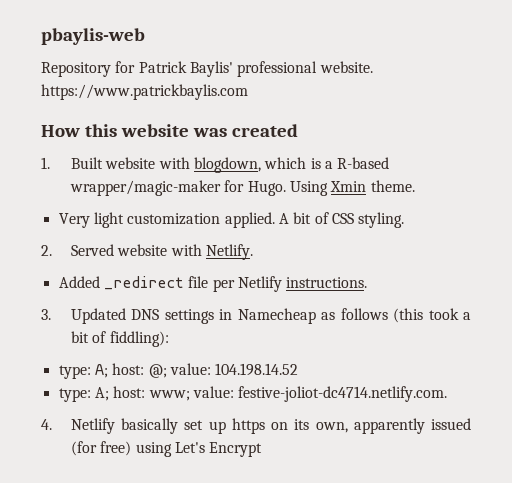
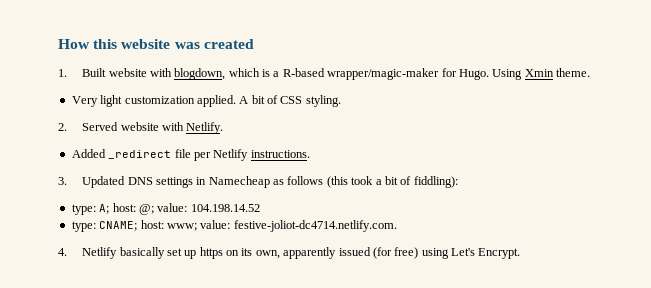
- pbaylis-web
- Repository for Patrick Baylis' professional website. https://www.patrickbaylis.com
- type: A; host: www; value: festive-joliot-dc4714.netlify.com.
+ type: CNAME; host: www; value: festive-joliot-dc4714.netlify.com.
- 4. Netlify basically set up https on its own, apparently issued (for free) using Let's Encrypt
+ 4. Netlify basically set up https on its own, apparently issued (for free) using Let's Encrypt.

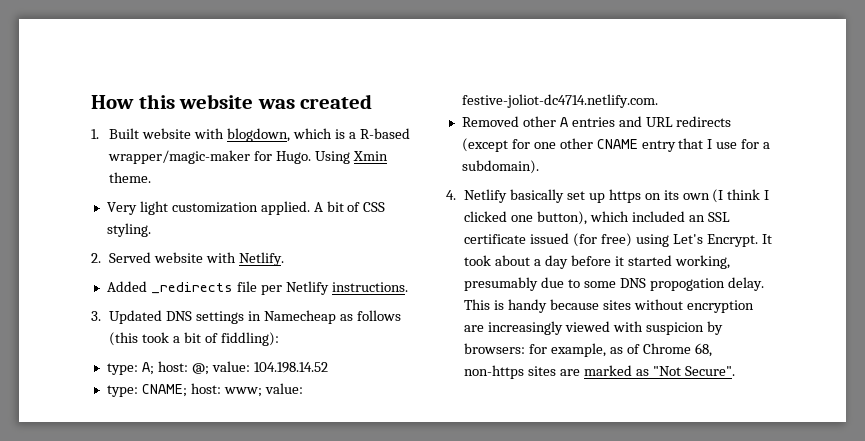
- Added _redirect file per Netlify instructions.
+ Added _redirects file per Netlify instructions.
+ Removed other A entries and URL redirects (except for one other CNAME entry that I use for a subdomain).
- 4. Netlify basically set up https on its own, apparently issued (for free) using Let's Encrypt.
+ 4. Netlify basically set up https on its own (I think I clicked one button), which included an SSL certificate issued (for free) using Let's Encrypt.
+ It took about a day before it started working, presumably due to some DNS propogation delay. This is handy because sites without encryption are increasingly viewed with suspicion by browsers: for example, as of Chrome 68, non-https sites are marked as "Not Secure".

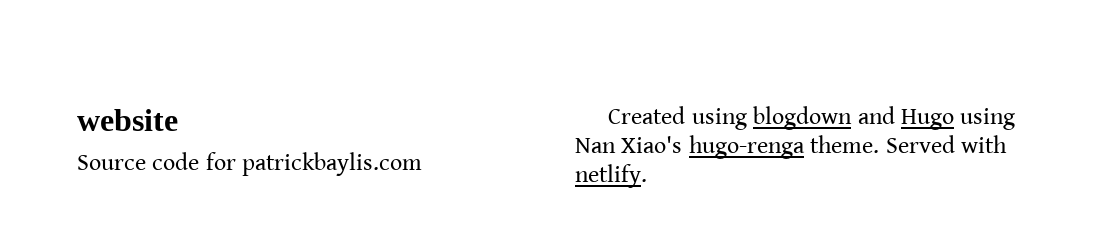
- How this website was created
- 1. Built website with blogdown, which is a R-based wrapper/magic-maker for Hugo. Using Xmin theme.
- Very light customization applied. A bit of CSS styling.
- 2. Served website with Netlify.
- Added _redirects file per Netlify instructions.
- 3. Updated DNS settings in Namecheap as follows (this took a bit of fiddling):
- type: A; host: @; value: 104.198.14.52
- type: CNAME; host: www; value: festive-joliot-dc4714.netlify.com.
- Removed other A entries and URL redirects (except for one other CNAME entry that I use for a subdomain).
- 4. Netlify basically set up https on its own (I think I clicked one button), which included an SSL certificate issued (for free) using Let's Encrypt. It took about a day before it started working, presumably due to some DNS propogation delay. This is handy because sites without encryption are increasingly viewed with suspicion by browsers: for example, as of Chrome 68, non-https sites are marked as "Not Secure".
+ website
+ Source code for patrickbaylis.com
+ Created using blogdown and Hugo using Nan Xiao's hugo-renga theme. Served with netlify.

